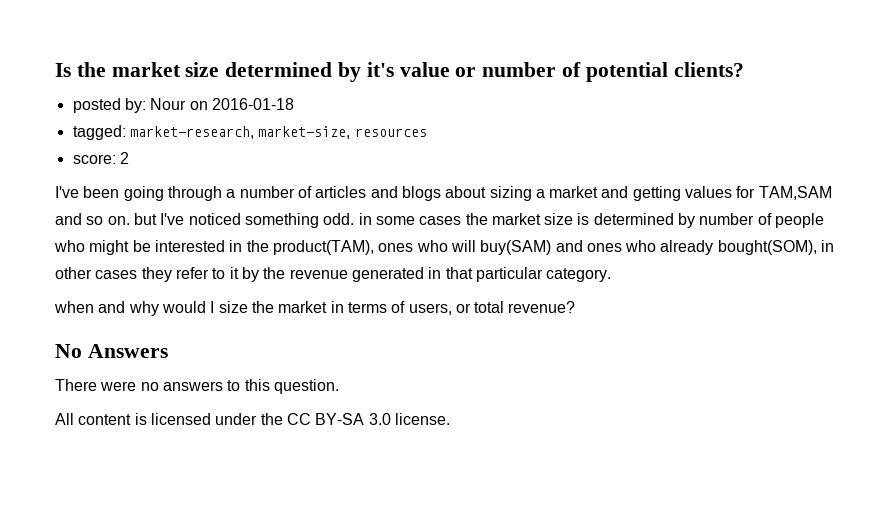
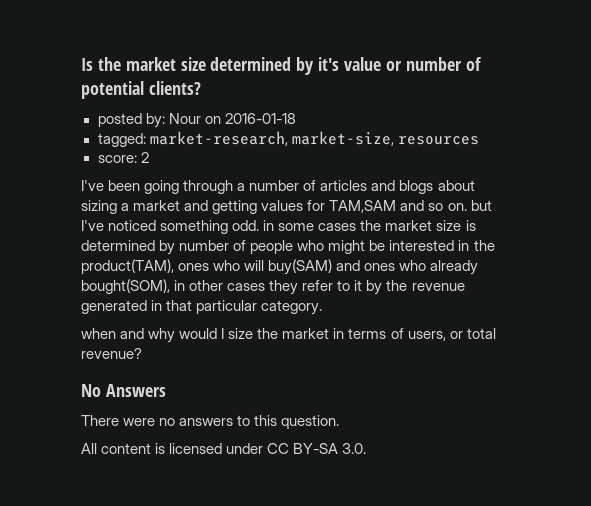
- All content is licensed under the CC BY-SA 3.0 license.
+ All content is licensed under CC BY-SA 3.0.

